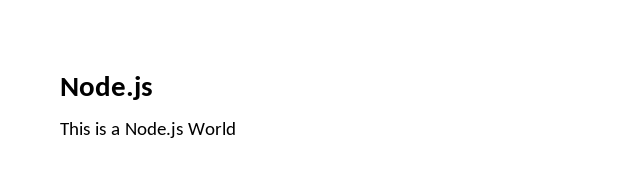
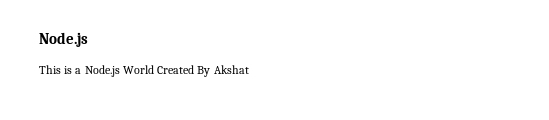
- This is a Node.js World
+ This is a Node.js World Created By Akshat

